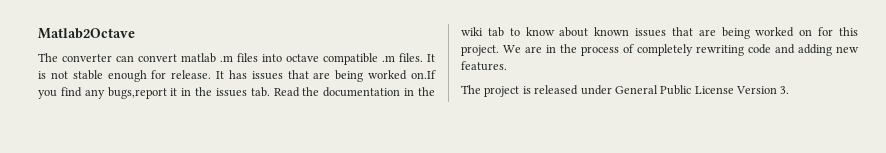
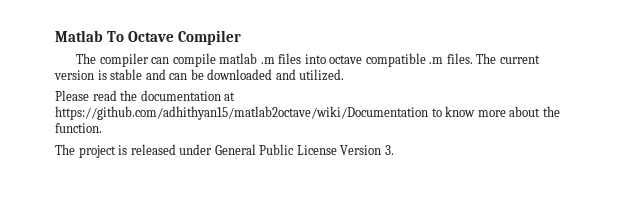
- Matlab2Octave
- The converter can convert matlab .m files into octave compatible .m files.
+ Matlab To Octave Compiler
+ The compiler can compile matlab .m files into octave compatible .m files.
- It is not stable enough for release. It has issues that are being worked on.If you find any bugs,report it in the issues tab. Read the documentation in the wiki tab to know about known issues that are being worked on for this project. We are in the process of completely rewriting code and adding new features.
+ The current version is stable and can be downloaded and utilized.
+ Please read the documentation at https://github.com/adhithyan15/matlab2octave/wiki/Documentation to know more about the function.

